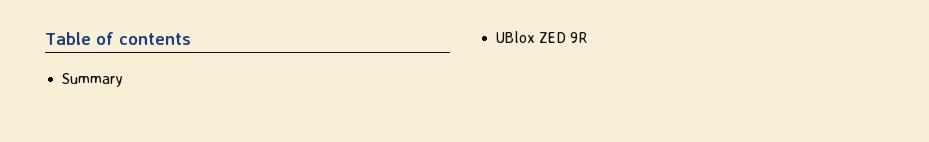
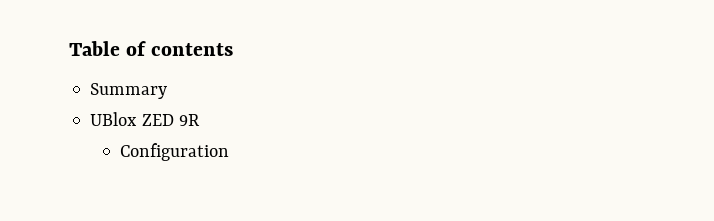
+ Configuration

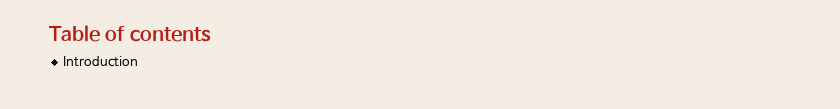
- Summary
- UBlox ZED 9R
- Configuration
+ Introduction

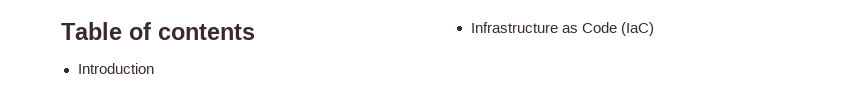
+ Infrastructure as Code (IaC)

